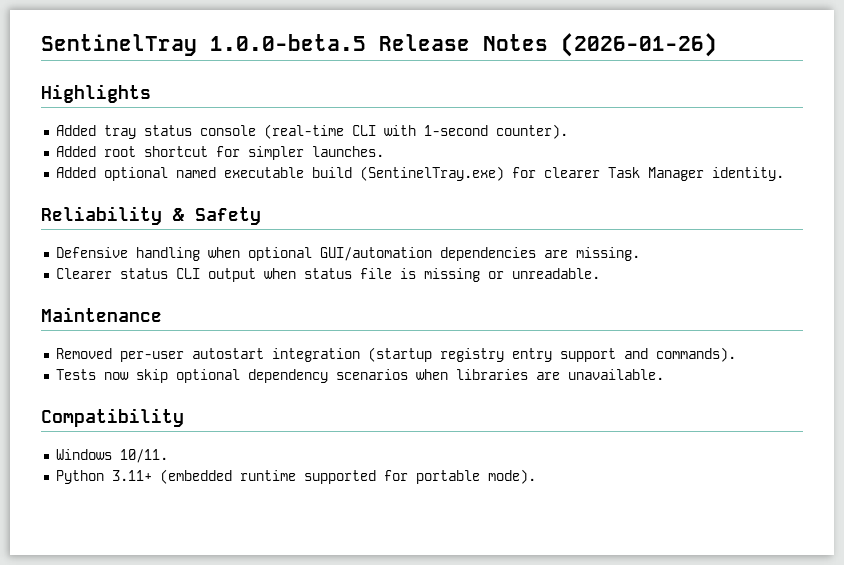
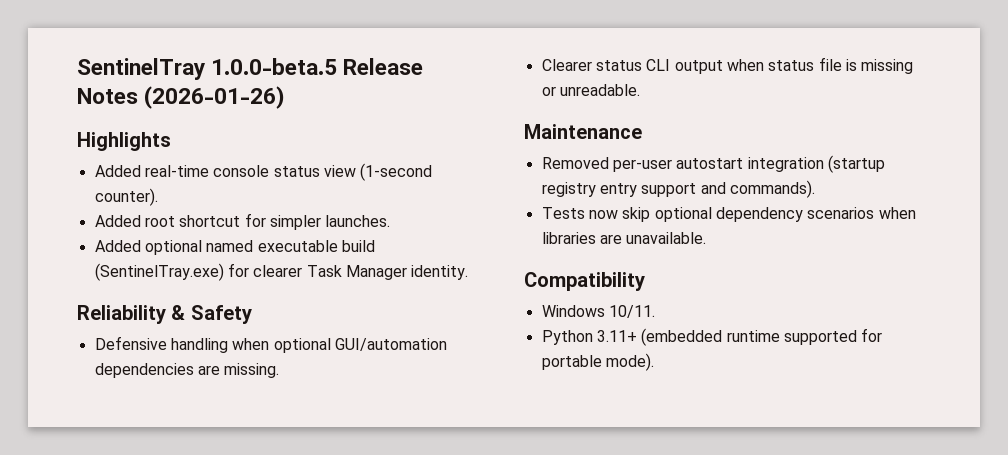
- Added tray status console (real-time CLI with 1-second counter).
+ Added real-time console status view (1-second counter).

